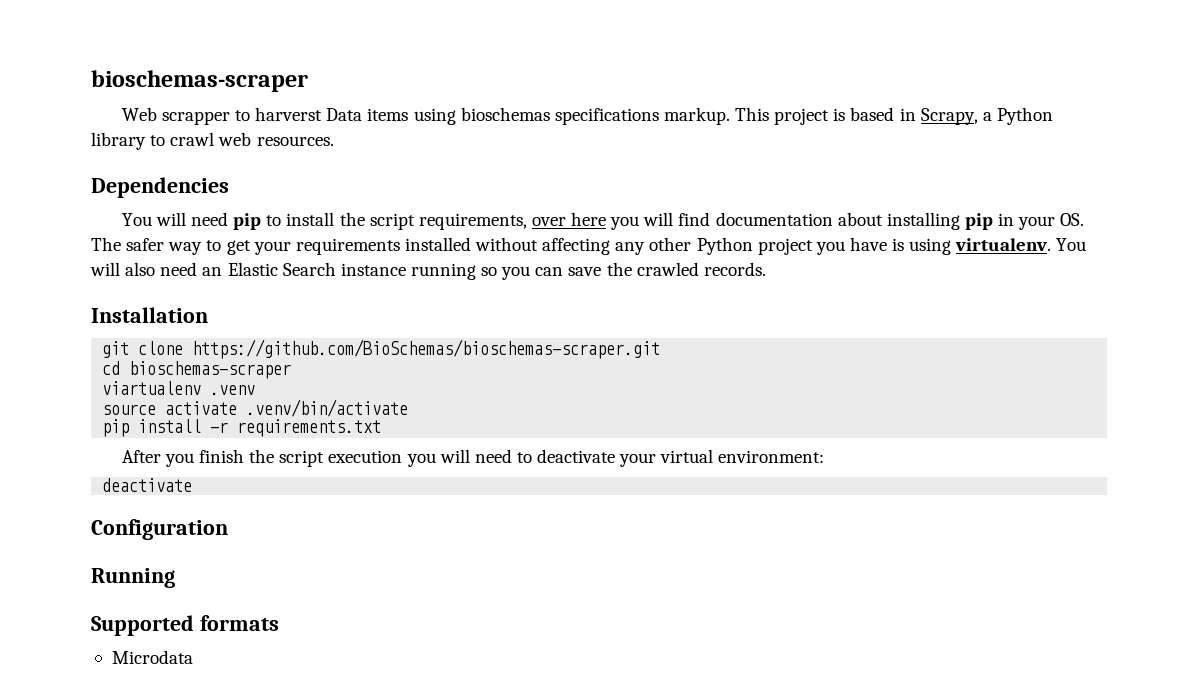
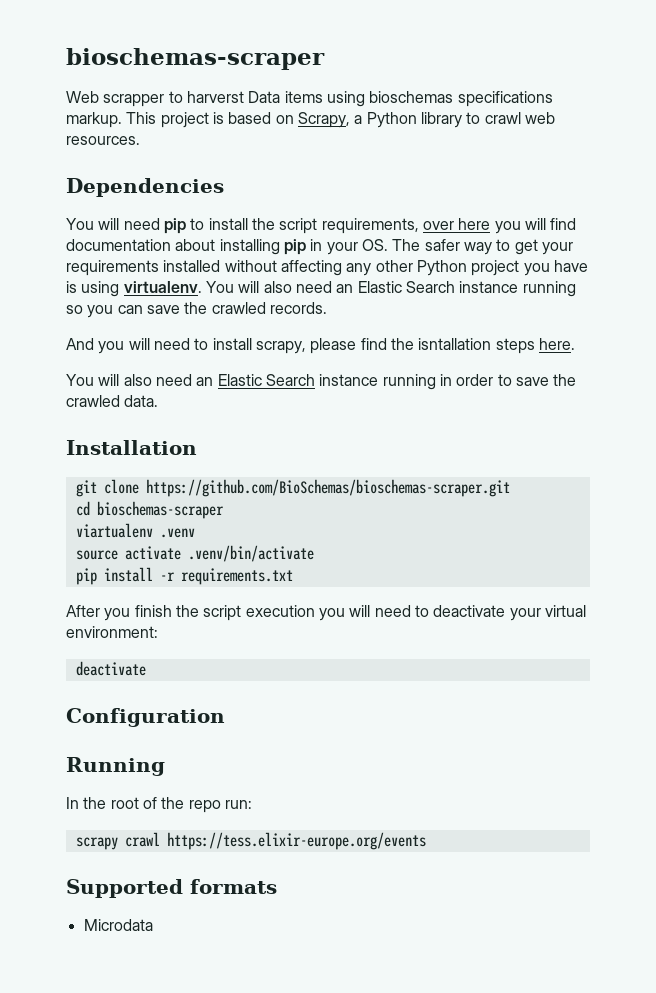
- This project is based in Scrapy, a Python library to crawl web resources.
+ This project is based on Scrapy, a Python library to crawl web resources.
+ And you will need to install scrapy, please find the isntallation steps here.
+ You will also need an Elastic Search instance running in order to save the crawled data.
+ In the root of the repo run:
+ scrapy crawl https://tess.elixir-europe.org/events

